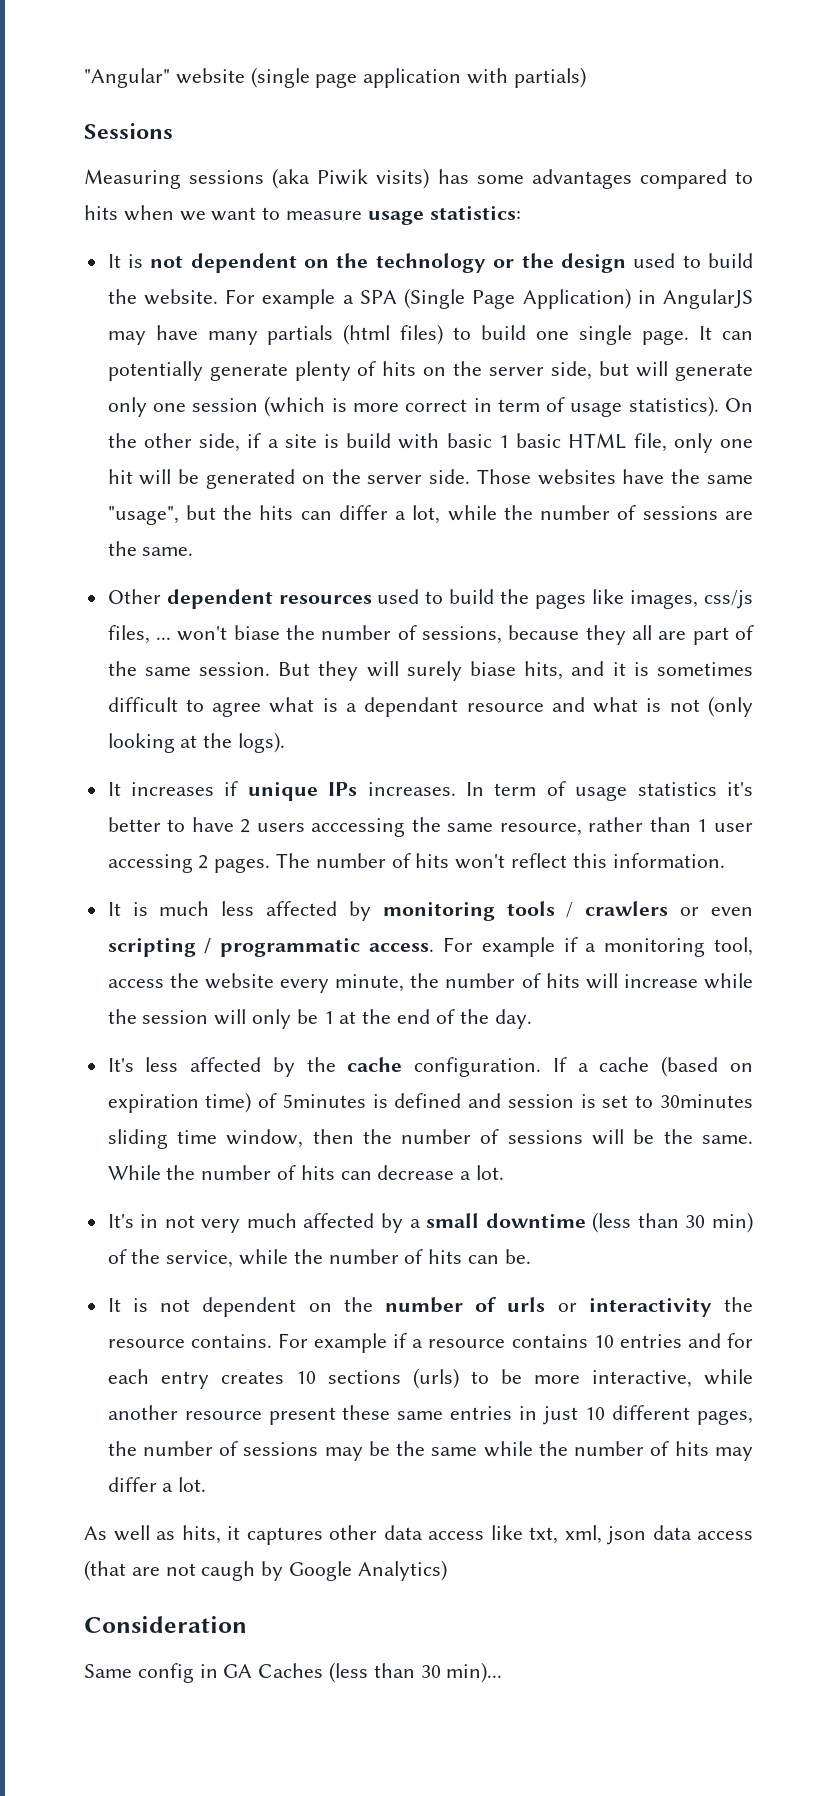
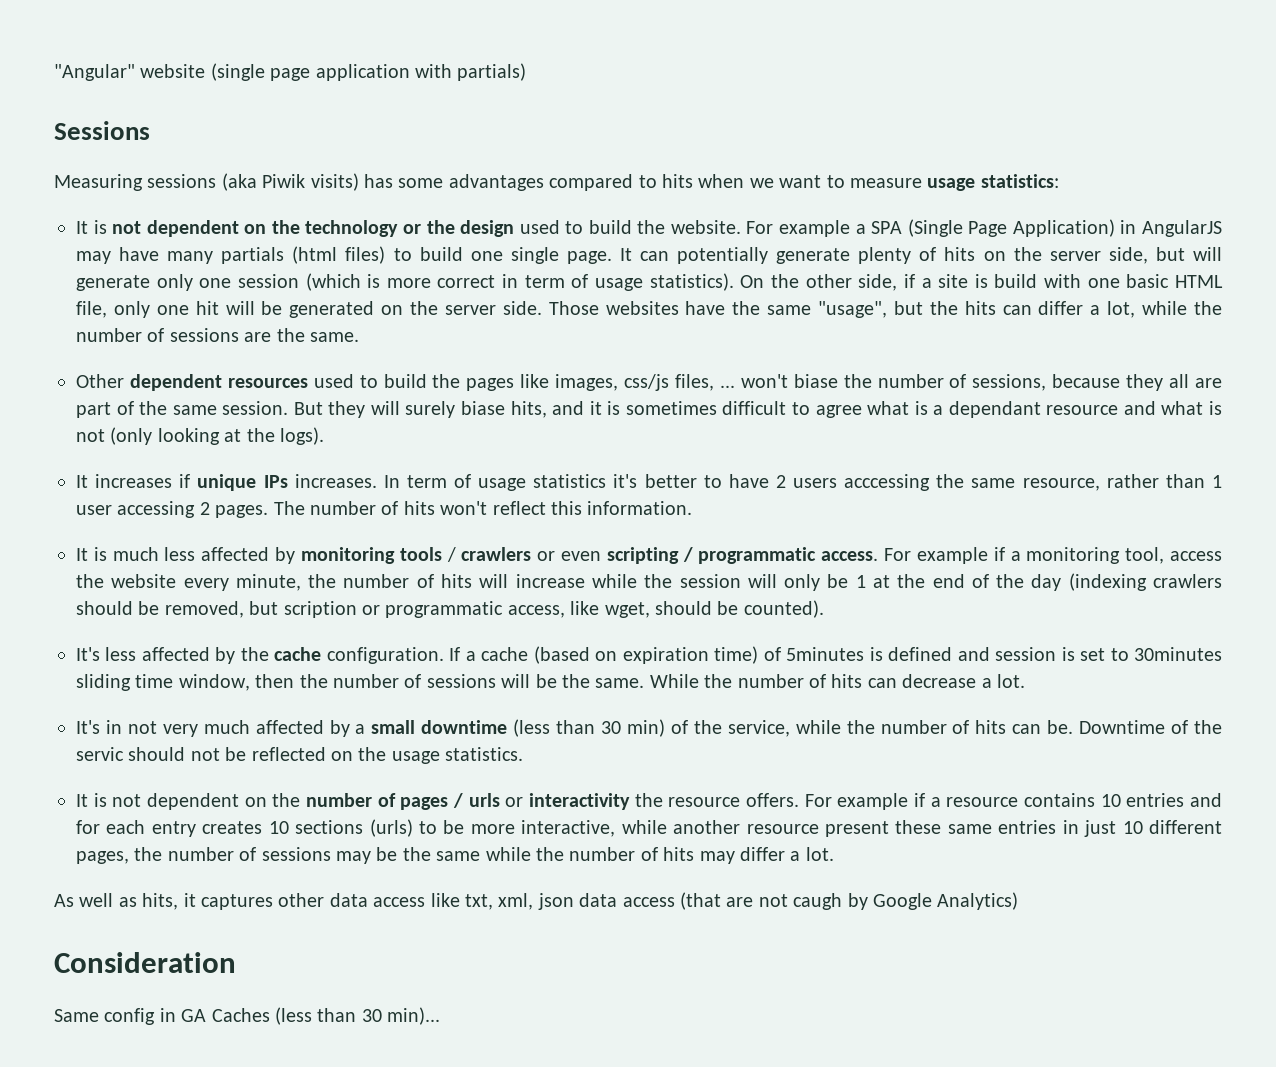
- On the other side, if a site is build with basic 1 basic HTML file, only one hit will be generated on the server side.
+ On the other side, if a site is build with one basic HTML file, only one hit will be generated on the server side.
- For example if a monitoring tool, access the website every minute, the number of hits will increase while the session will only be 1 at the end of the day.
+ For example if a monitoring tool, access the website every minute, the number of hits will increase while the session will only be 1 at the end of the day (indexing crawlers should be removed, but scription or programmatic access, like wget, should be counted).
+ Downtime of the servic should not be reflected on the usage statistics.
- It is not dependent on the number of urls or interactivity the resource contains.
+ It is not dependent on the number of pages / urls or interactivity the resource offers.

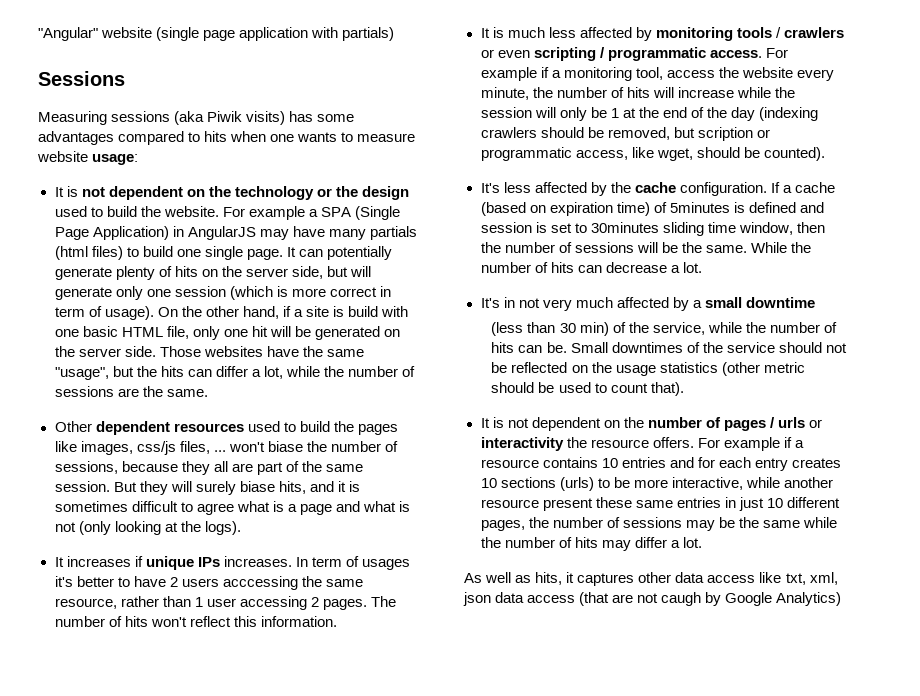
- Measuring sessions (aka Piwik visits) has some advantages compared to hits when we want to measure usage statistics:
+ Measuring sessions (aka Piwik visits) has some advantages compared to hits when one wants to measure website usage:
- It can potentially generate plenty of hits on the server side, but will generate only one session (which is more correct in term of usage statistics).
+ It can potentially generate plenty of hits on the server side, but will generate only one session (which is more correct in term of usage).
- On the other side, if a site is build with one basic HTML file, only one hit will be generated on the server side.
+ On the other hand, if a site is build with one basic HTML file, only one hit will be generated on the server side.
- But they will surely biase hits, and it is sometimes difficult to agree what is a dependant resource and what is not (only looking at the logs).
+ But they will surely biase hits, and it is sometimes difficult to agree what is a page and what is not (only looking at the logs).
- In term of usage statistics it's better to have 2 users acccessing the same resource, rather than 1 user accessing 2 pages.
+ In term of usages it's better to have 2 users acccessing the same resource, rather than 1 user accessing 2 pages.
- It's in not very much affected by a small downtime (less than 30 min) of the service, while the number of hits can be.
+ It's in not very much affected by a small downtime
+ (less than 30 min) of the service, while the number of hits can be.
- Downtime of the servic should not be reflected on the usage statistics.
+ Small downtimes of the service should not be reflected on the usage statistics (other metric should be used to count that).
- Consideration
- Same config in GA Caches (less than 30 min)...

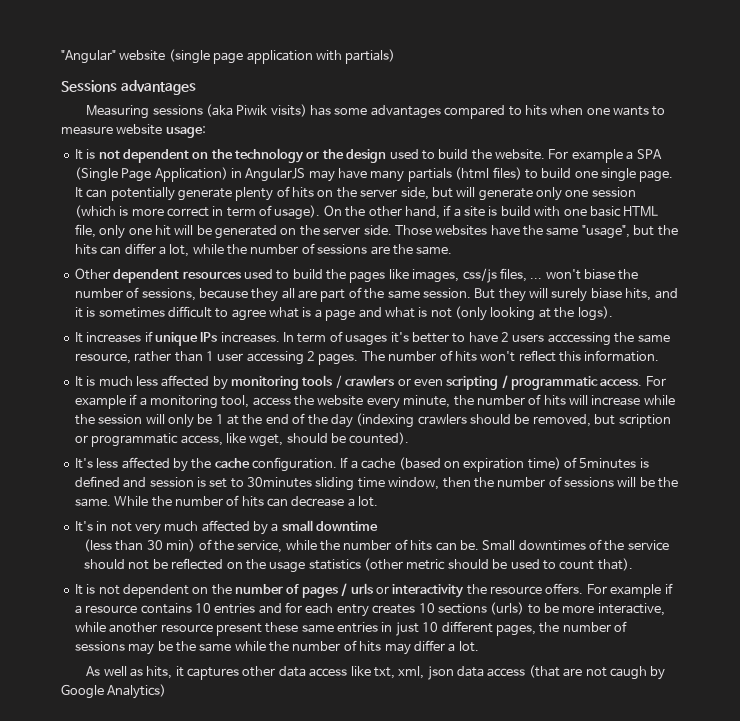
- Sessions
+ Sessions advantages

